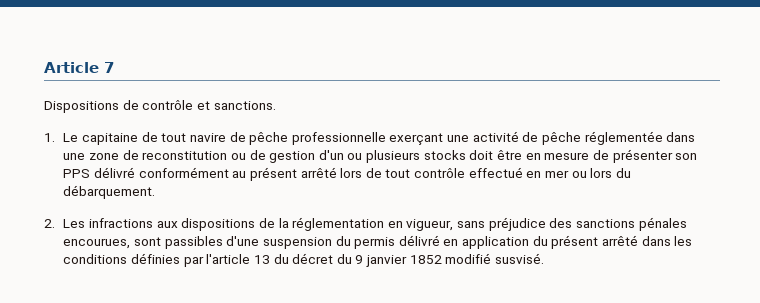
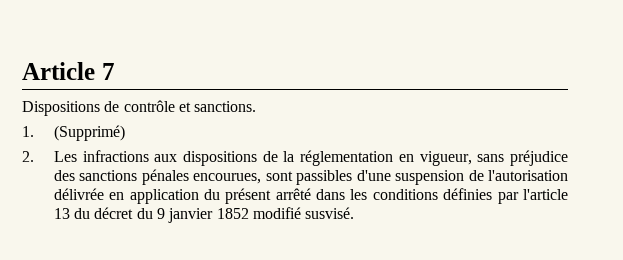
- 1. Le capitaine de tout navire de pêche professionnelle exerçant une activité de pêche réglementée dans une zone de reconstitution ou de gestion d'un ou plusieurs stocks doit être en mesure de présenter son PPS délivré conformément au présent arrêté lors de tout contrôle effectué en mer ou lors du débarquement.
+ 1. (Supprimé)
- 2. Les infractions aux dispositions de la réglementation en vigueur, sans préjudice des sanctions pénales encourues, sont passibles d'une suspension du permis délivré en application du présent arrêté dans les conditions définies par l'article 13 du décret du 9 janvier 1852 modifié susvisé.
+ 2. Les infractions aux dispositions de la réglementation en vigueur, sans préjudice des sanctions pénales encourues, sont passibles d'une suspension de l'autorisation délivrée en application du présent arrêté dans les conditions définies par l'article 13 du décret du 9 janvier 1852 modifié susvisé.

